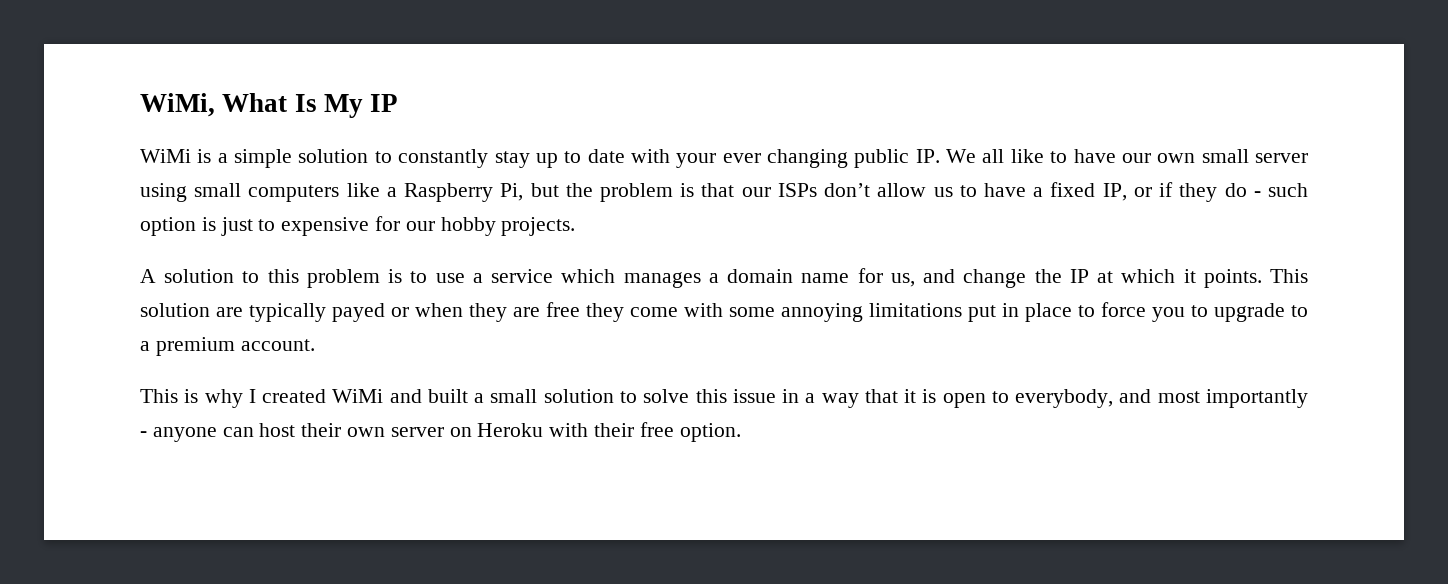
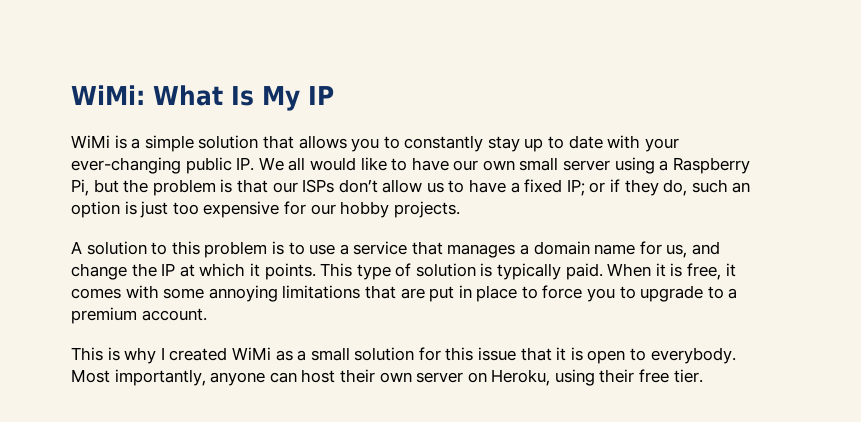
- WiMi, What Is My IP
+ WiMi: What Is My IP
- WiMi is a simple solution to constantly stay up to date with your ever changing public IP. We all like to have our own small server using small computers like a Raspberry Pi, but the problem is that our ISPs don’t allow us to have a fixed IP, or if they do - such option is just to expensive for our hobby projects.
+ WiMi is a simple solution that allows you to constantly stay up to date with your ever-changing public IP. We all would like to have our own small server using a Raspberry Pi, but the problem is that our ISPs don’t allow us to have a fixed IP; or if they do, such an option is just too expensive for our hobby projects.
- A solution to this problem is to use a service which manages a domain name for us, and change the IP at which it points.
+ A solution to this problem is to use a service that manages a domain name for us, and change the IP at which it points.
- This solution are typically payed or when they are free they come with some annoying limitations put in place to force you to upgrade to a premium account.
+ This type of solution is typically paid. When it is free, it comes with some annoying limitations that are put in place to force you to upgrade to a premium account.
- This is why I created WiMi and built a small solution to solve this issue in a way that it is open to everybody, and most importantly - anyone can host their own server on Heroku with their free option.
+ This is why I created WiMi as a small solution for this issue that it is open to everybody. Most importantly, anyone can host their own server on Heroku, using their free tier.

